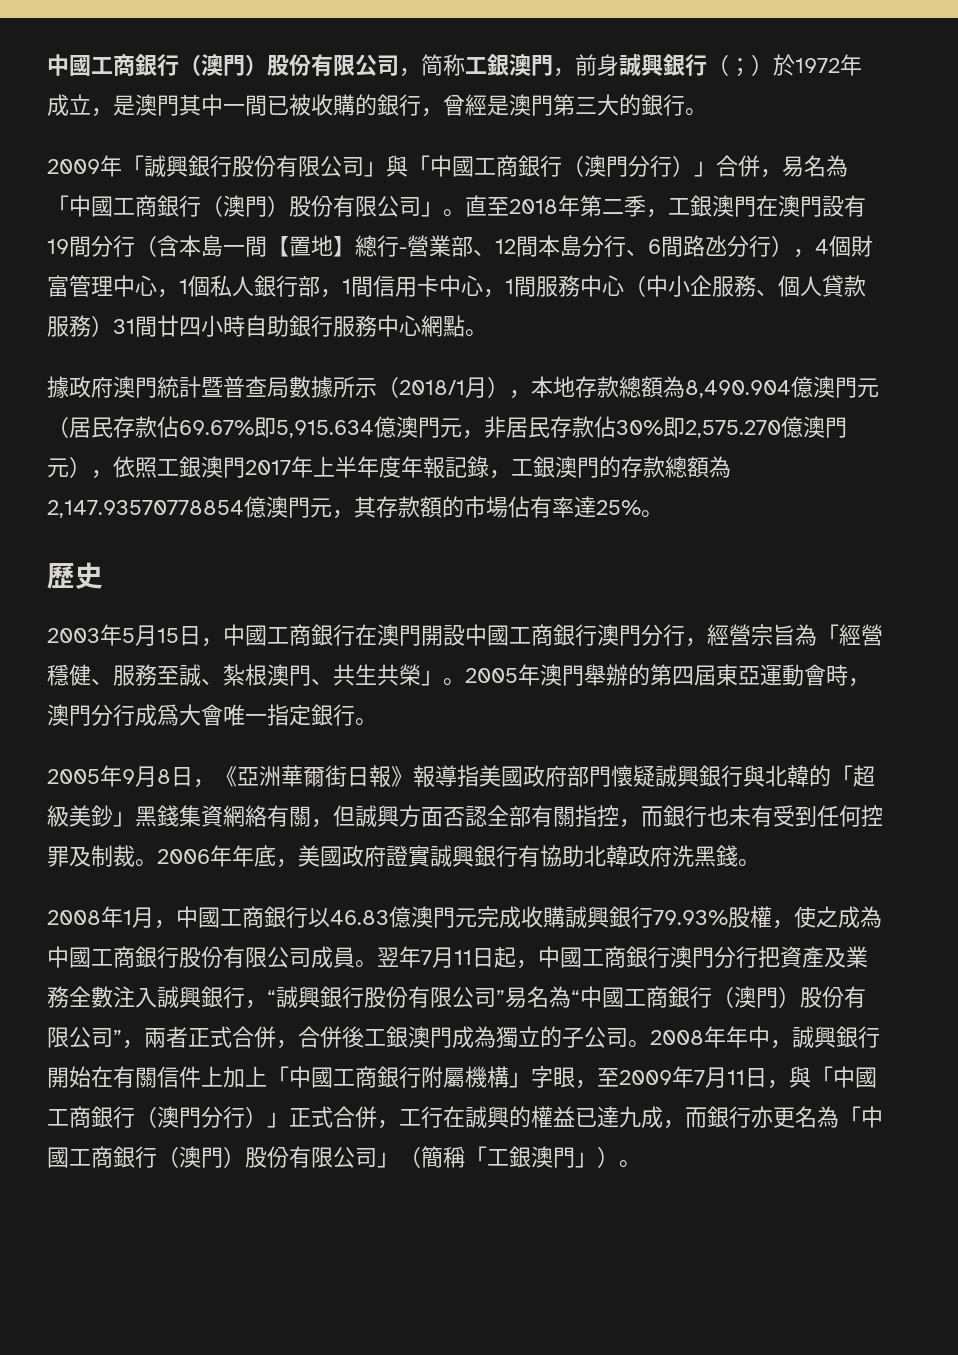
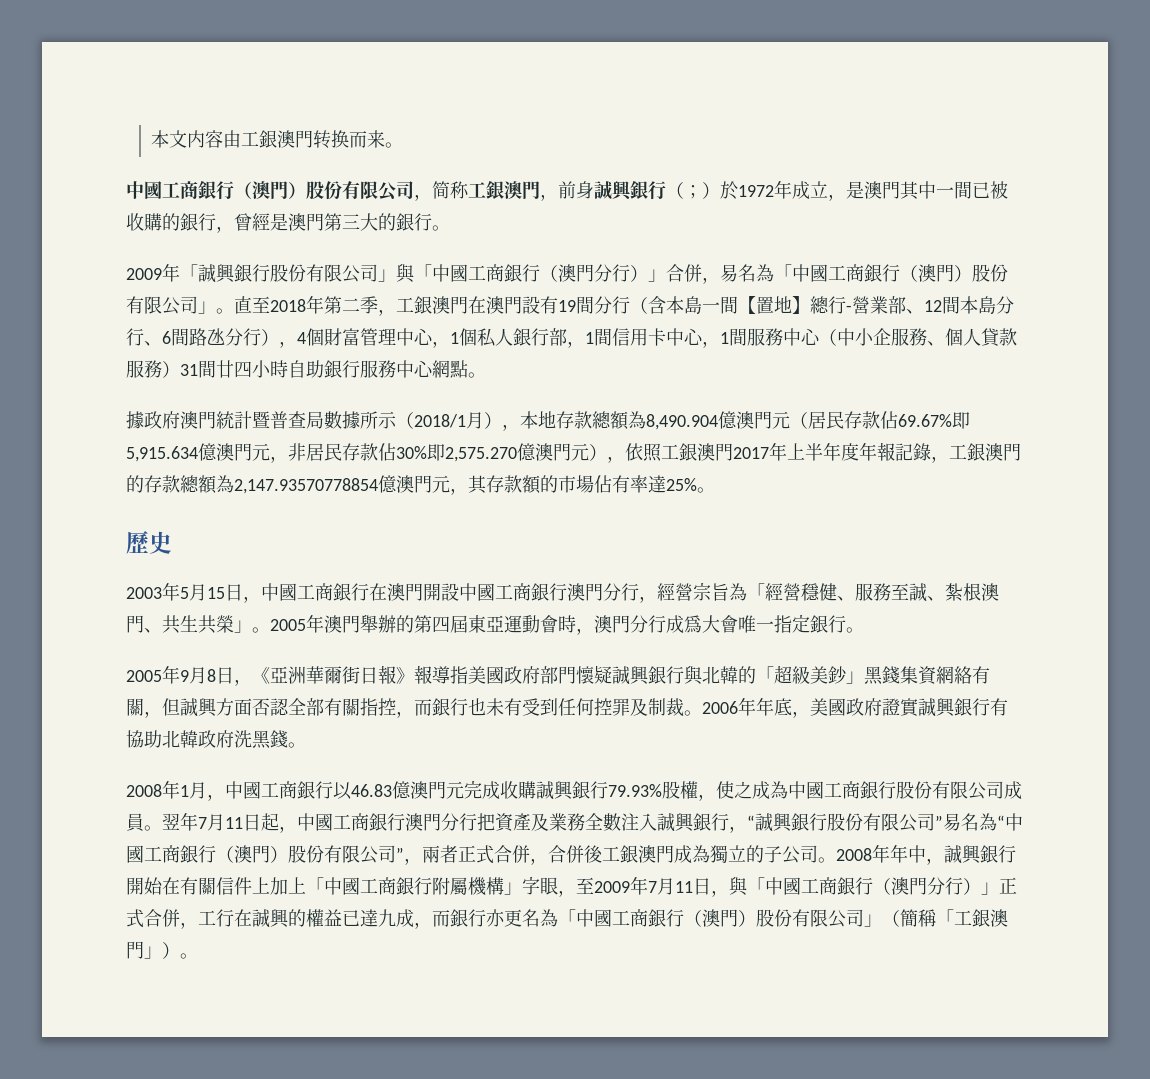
+ 本文内容由工銀澳門转换而来。

